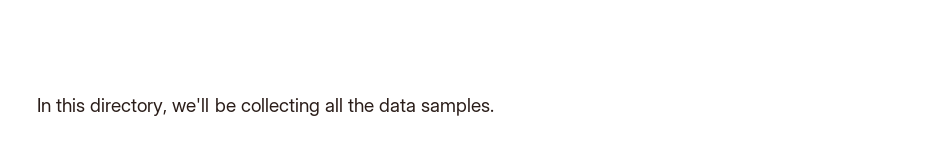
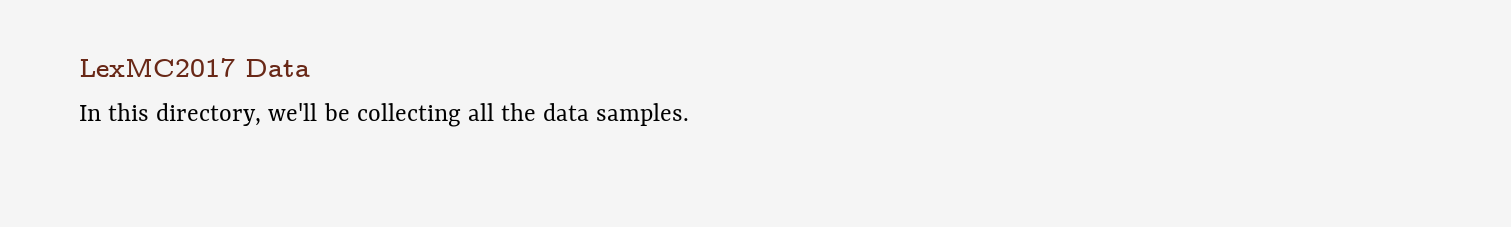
+ LexMC2017 Data

